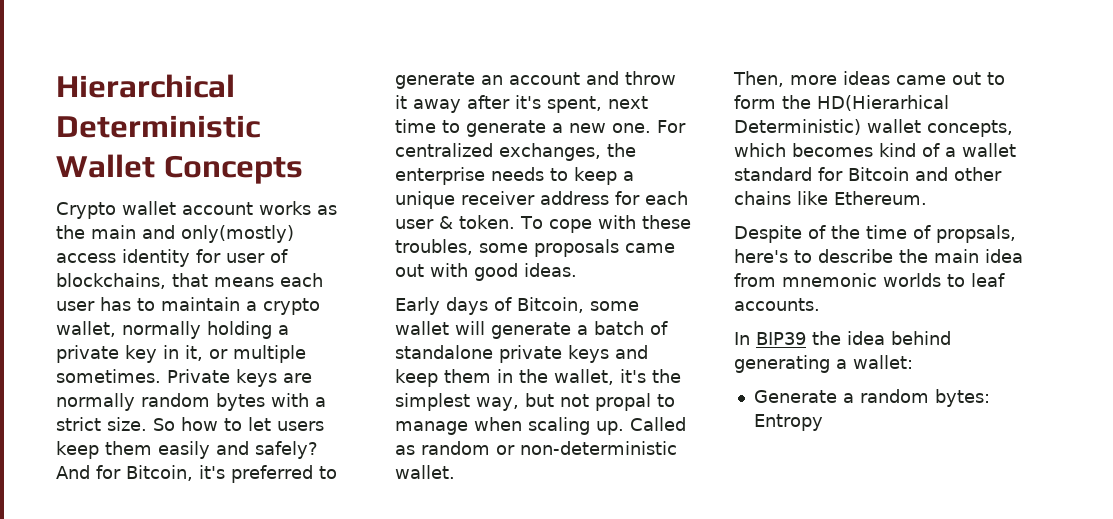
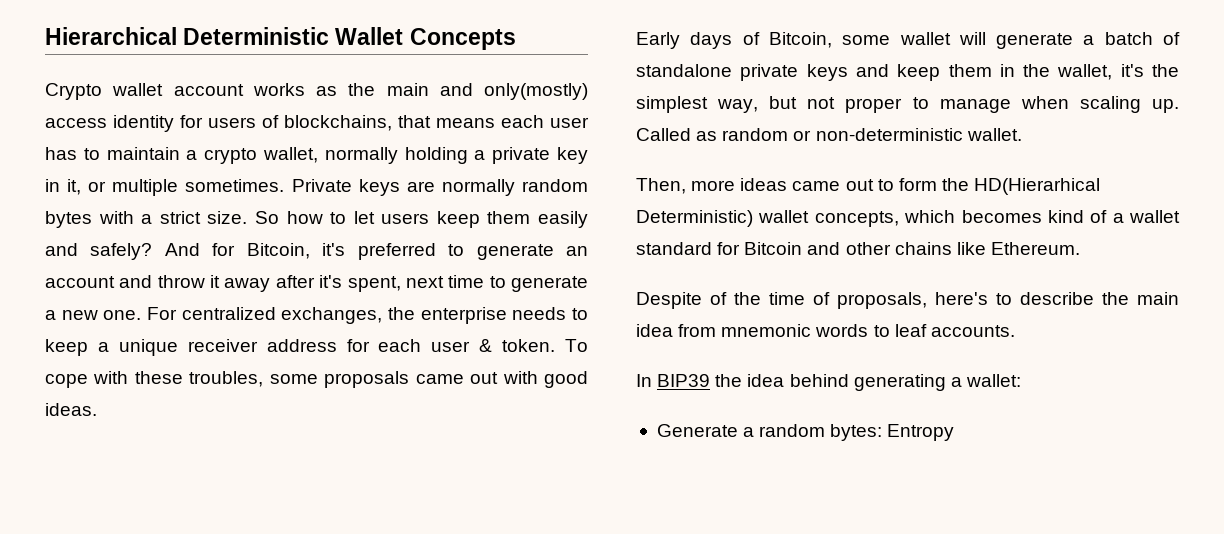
- Crypto wallet account works as the main and only(mostly) access identity for user of blockchains, that means each user has to maintain a crypto wallet, normally holding a private key in it, or multiple sometimes.
+ Crypto wallet account works as the main and only(mostly) access identity for users of blockchains, that means each user has to maintain a crypto wallet, normally holding a private key in it, or multiple sometimes.
- Early days of Bitcoin, some wallet will generate a batch of standalone private keys and keep them in the wallet, it's the simplest way, but not propal to manage when scaling up.
+ Early days of Bitcoin, some wallet will generate a batch of standalone private keys and keep them in the wallet, it's the simplest way, but not proper to manage when scaling up.
- Despite of the time of propsals, here's to describe the main idea from mnemonic worlds to leaf accounts.
+ Despite of the time of proposals, here's to describe the main idea from mnemonic words to leaf accounts.

